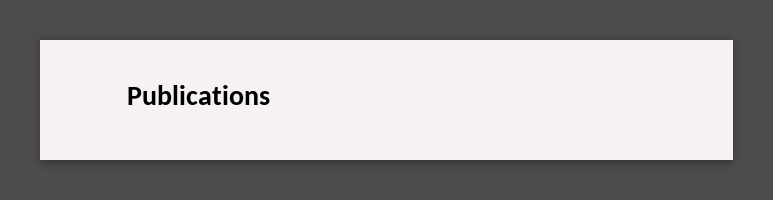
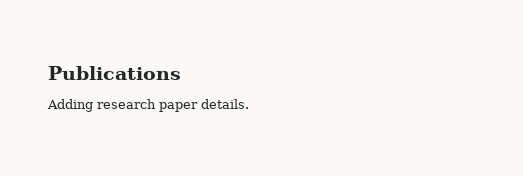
+ Adding research paper details.

